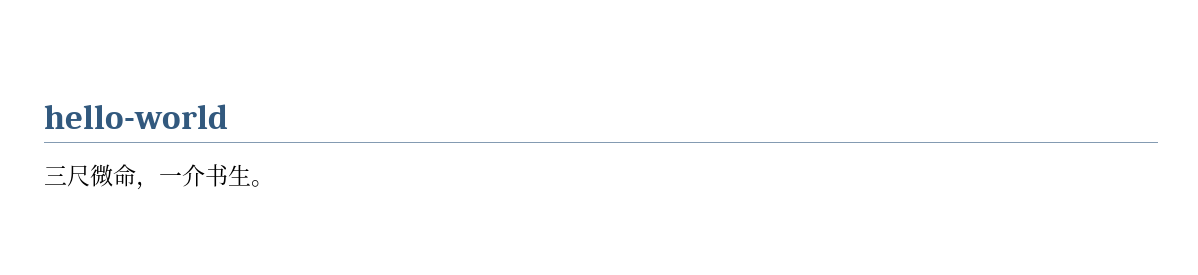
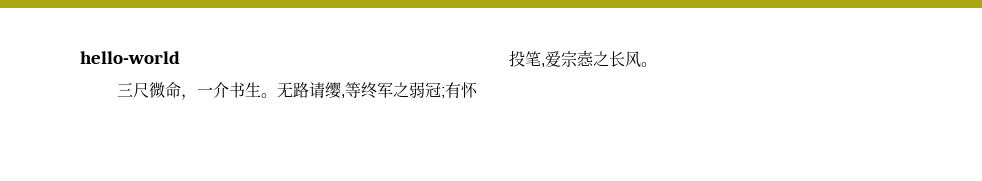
+ 无路请缨,等终军之弱冠;有怀投笔,爱宗悫之长风。

